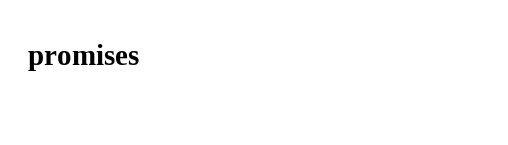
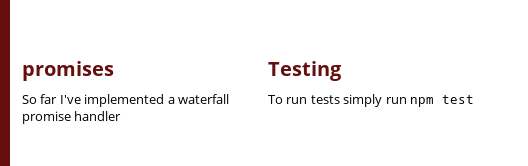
+ So far I've implemented a waterfall promise handler
+ Testing
+ To run tests simply run npm test

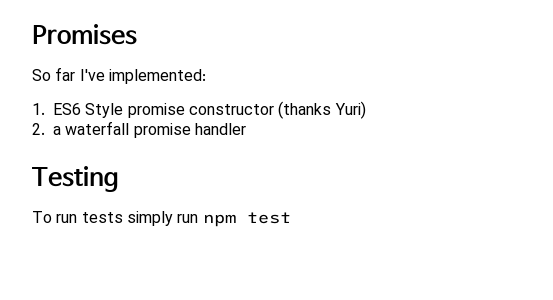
- promises
+ Promises
- So far I've implemented a waterfall promise handler
+ So far I've implemented:
+ 1. ES6 Style promise constructor (thanks Yuri)
+ 2. a waterfall promise handler

